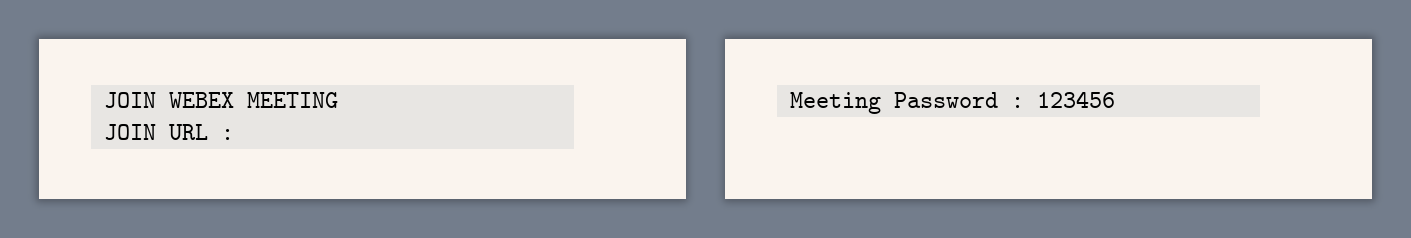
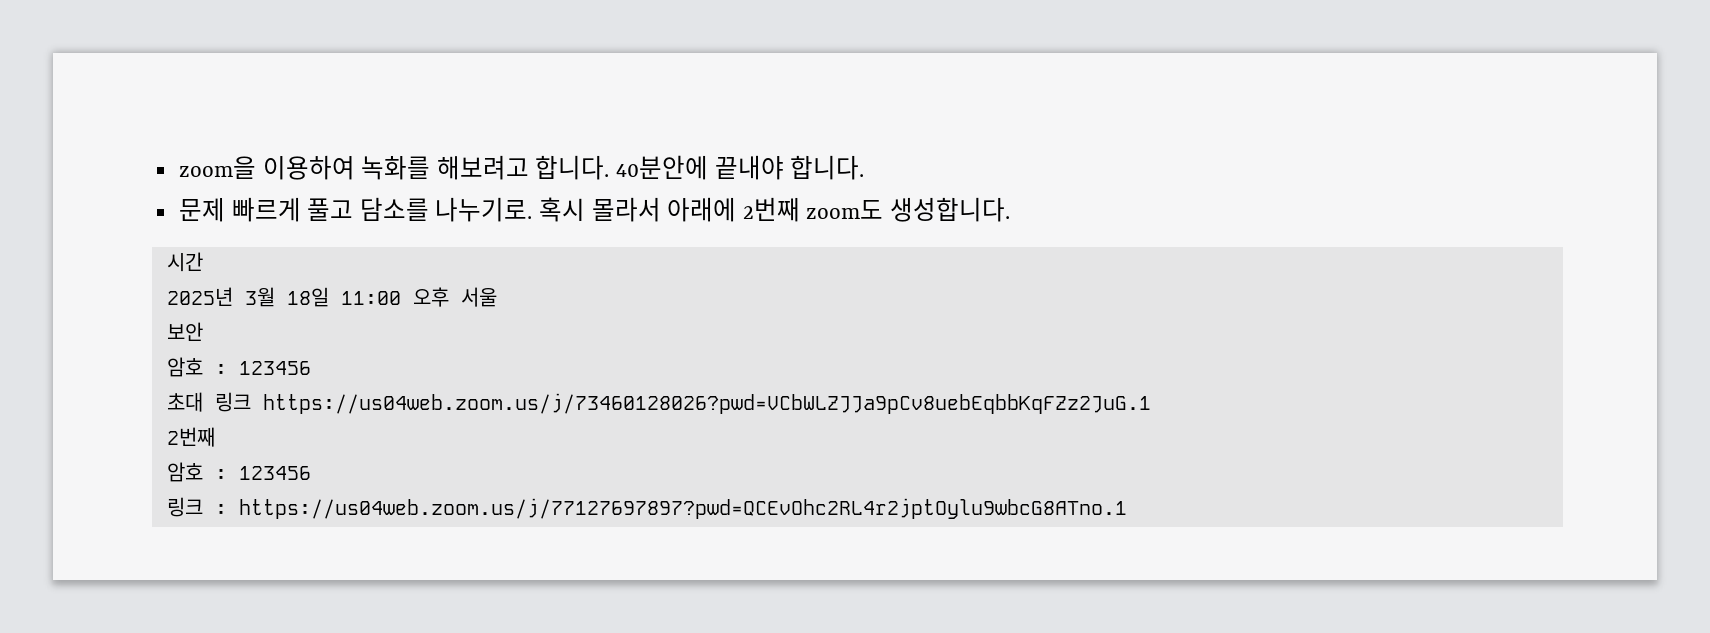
- JOIN WEBEX MEETING
- JOIN URL :
- Meeting Password : 123456
+ zoom을 이용하여 녹화를 해보려고 합니다. 40분안에 끝내야 합니다.
+ 문제 빠르게 풀고 담소를 나누기로. 혹시 몰라서 아래에 2번째 zoom도 생성합니다.
+ 시간
+ 2025년 3월 18일 11:00 오후 서울
+ 보안
+ 암호 : 123456
+ 초대 링크 https://us04web.zoom.us/j/73460128026?pwd=VCbWLZJJa9pCv8uebEqbbKqFZz2JuG.1
+ 2번째
+ 암호 : 123456
+ 링크 : https://us04web.zoom.us/j/77127697897?pwd=QCEvOhc2RL4r2jptOylu9wbcG8ATno.1

